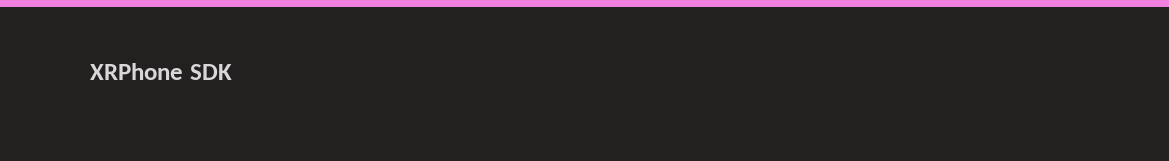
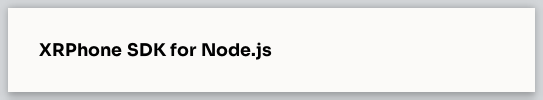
- XRPhone SDK
+ XRPhone SDK for Node.js

